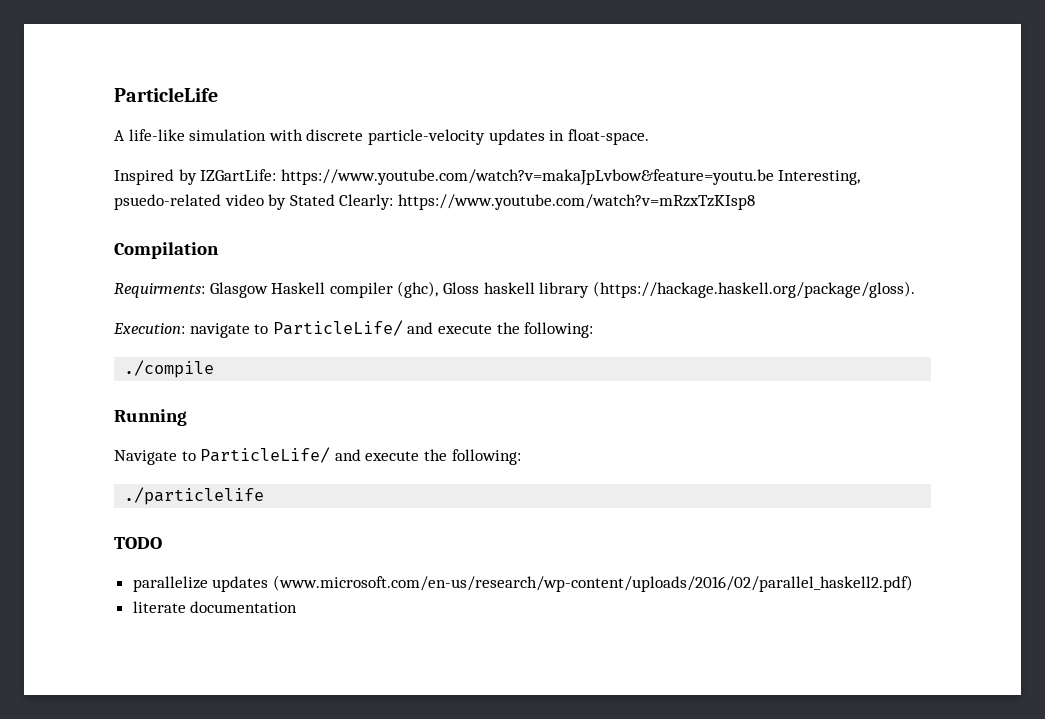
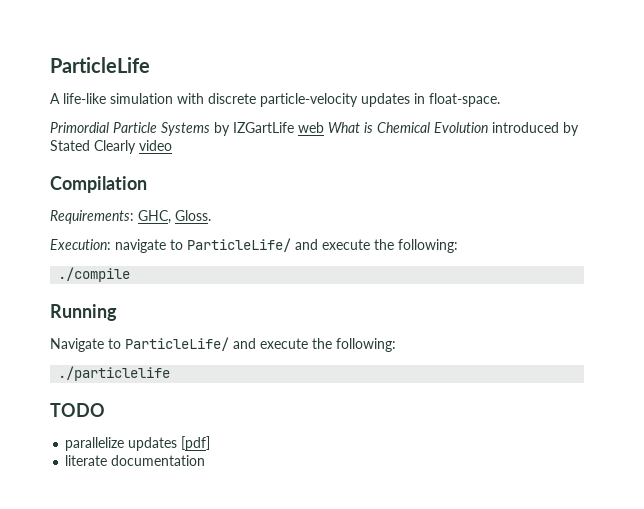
- Inspired by IZGartLife: https://www.youtube.com/watch?v=makaJpLvbow&feature=youtu.be Interesting, psuedo-related video by Stated Clearly: https://www.youtube.com/watch?v=mRzxTzKIsp8
+ Primordial Particle Systems by IZGartLife web What is Chemical Evolution introduced by Stated Clearly video
  Compilation
- Requirments: Glasgow Haskell compiler (ghc), Gloss haskell library (https://hackage.haskell.org/package/gloss).
+ Requirements: GHC, Gloss.
- parallelize updates (www.microsoft.com/en-us/research/wp-content/uploads/2016/02/parallel_haskell2.pdf)
+ parallelize updates [pdf]

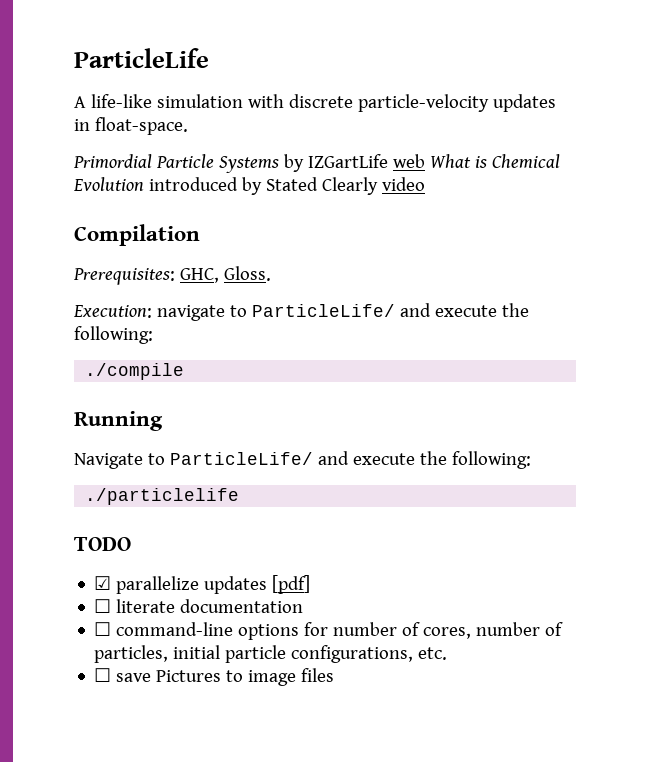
- Requirements: GHC, Gloss.
+ Prerequisites: GHC, Gloss.
- parallelize updates [pdf]
+ ☑ parallelize updates [pdf]
- literate documentation
+ ☐ literate documentation
+ ☐ command-line options for number of cores, number of particles, initial particle configurations, etc.
+ ☐ save Pictures to image files

